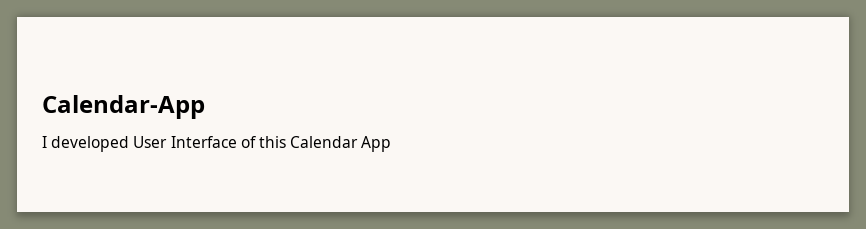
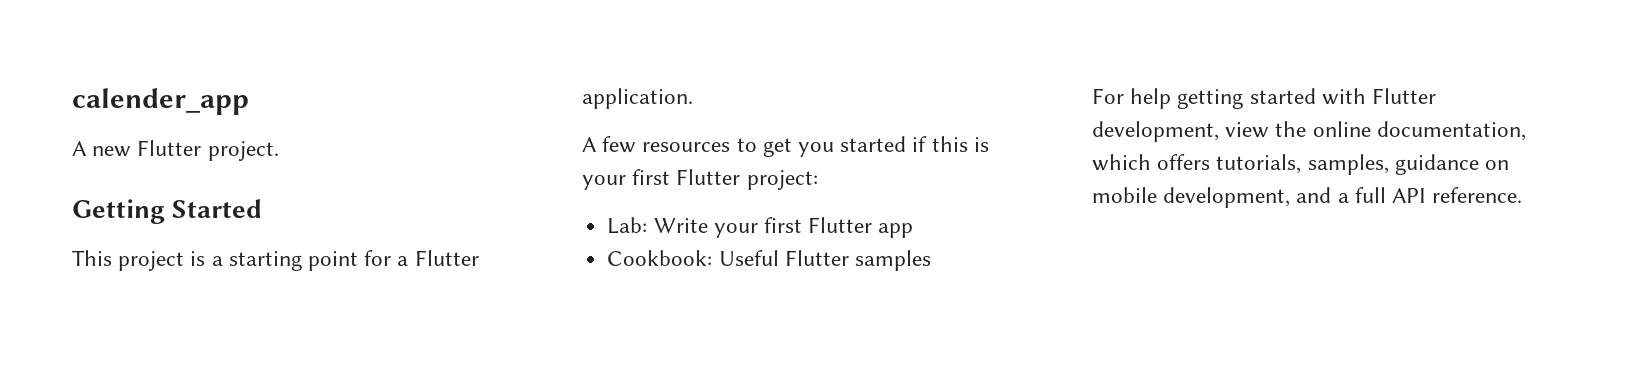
- Calendar-App
- I developed User Interface of this Calendar App
+ calender_app
+ A new Flutter project.
+ Getting Started
+ This project is a starting point for a Flutter application.
+ A few resources to get you started if this is your first Flutter project:
+ Lab: Write your first Flutter app
+ Cookbook: Useful Flutter samples
+ For help getting started with Flutter development, view the online documentation, which offers tutorials, samples, guidance on mobile development, and a full API reference.

